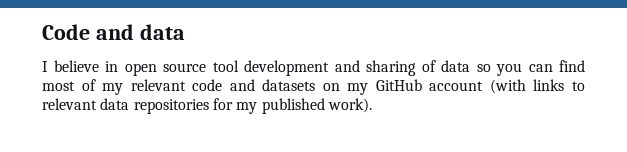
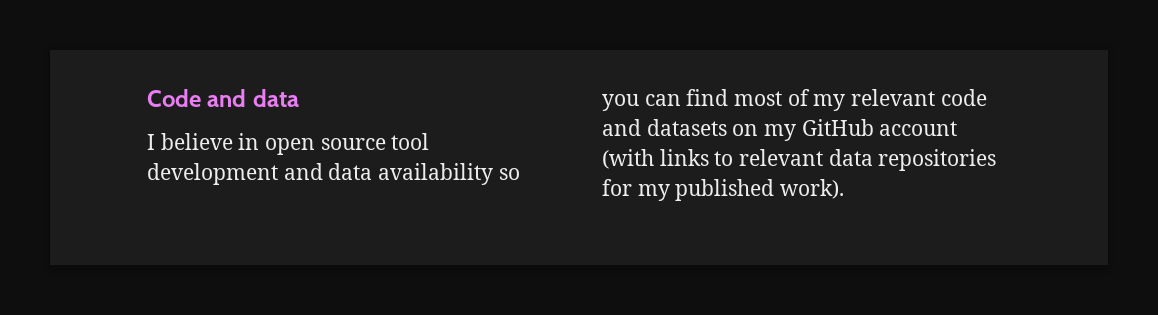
- I believe in open source tool development and sharing of data so you can find most of my relevant code and datasets on my GitHub account (with links to relevant data repositories for my published work).
+ I believe in open source tool development and data availability so you can find most of my relevant code and datasets on my GitHub account (with links to relevant data repositories for my published work).

